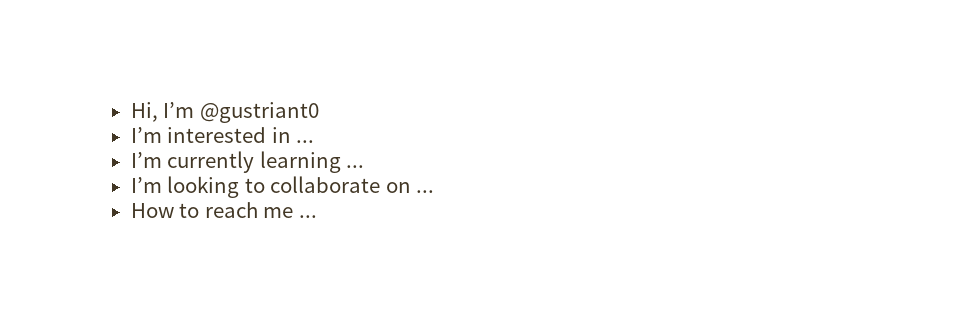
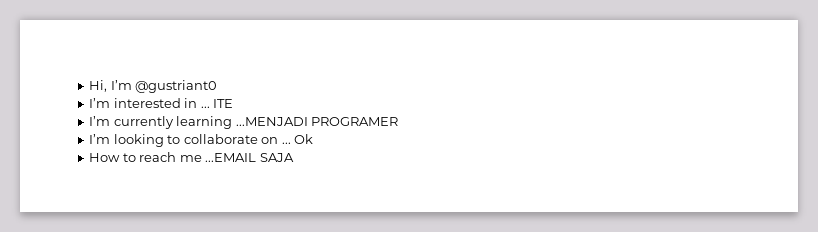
+ ITE
- I’m currently learning ...
+ I’m currently learning ...MENJADI PROGRAMER
+ Ok
- How to reach me ...
+ How to reach me ...EMAIL SAJA

